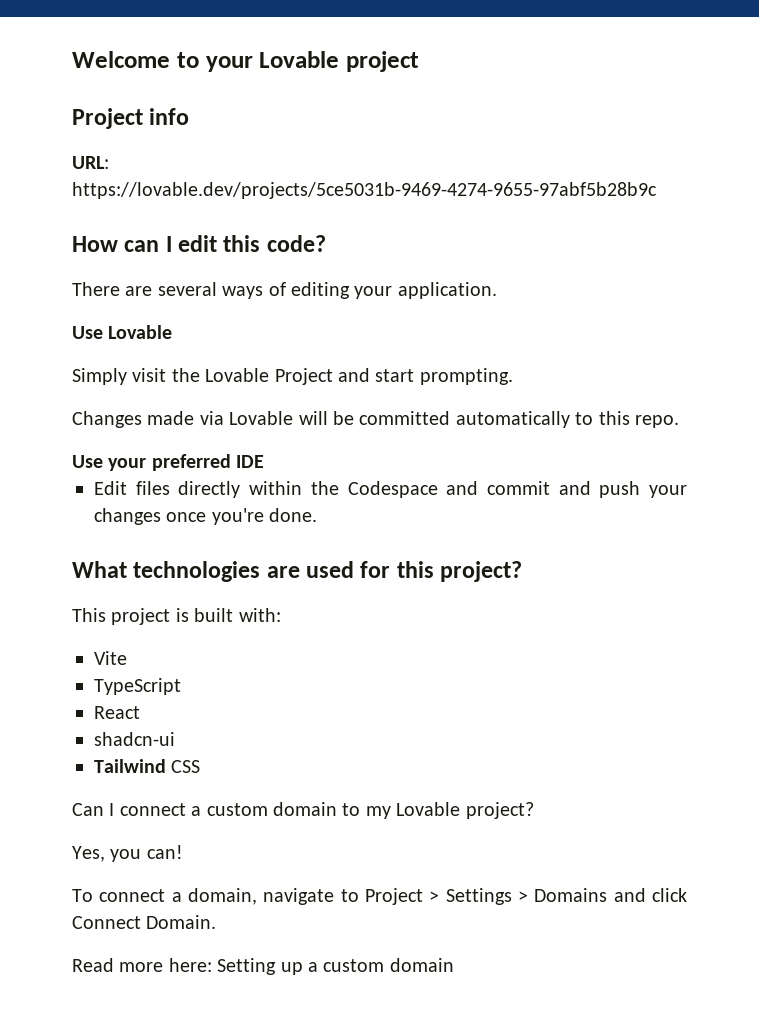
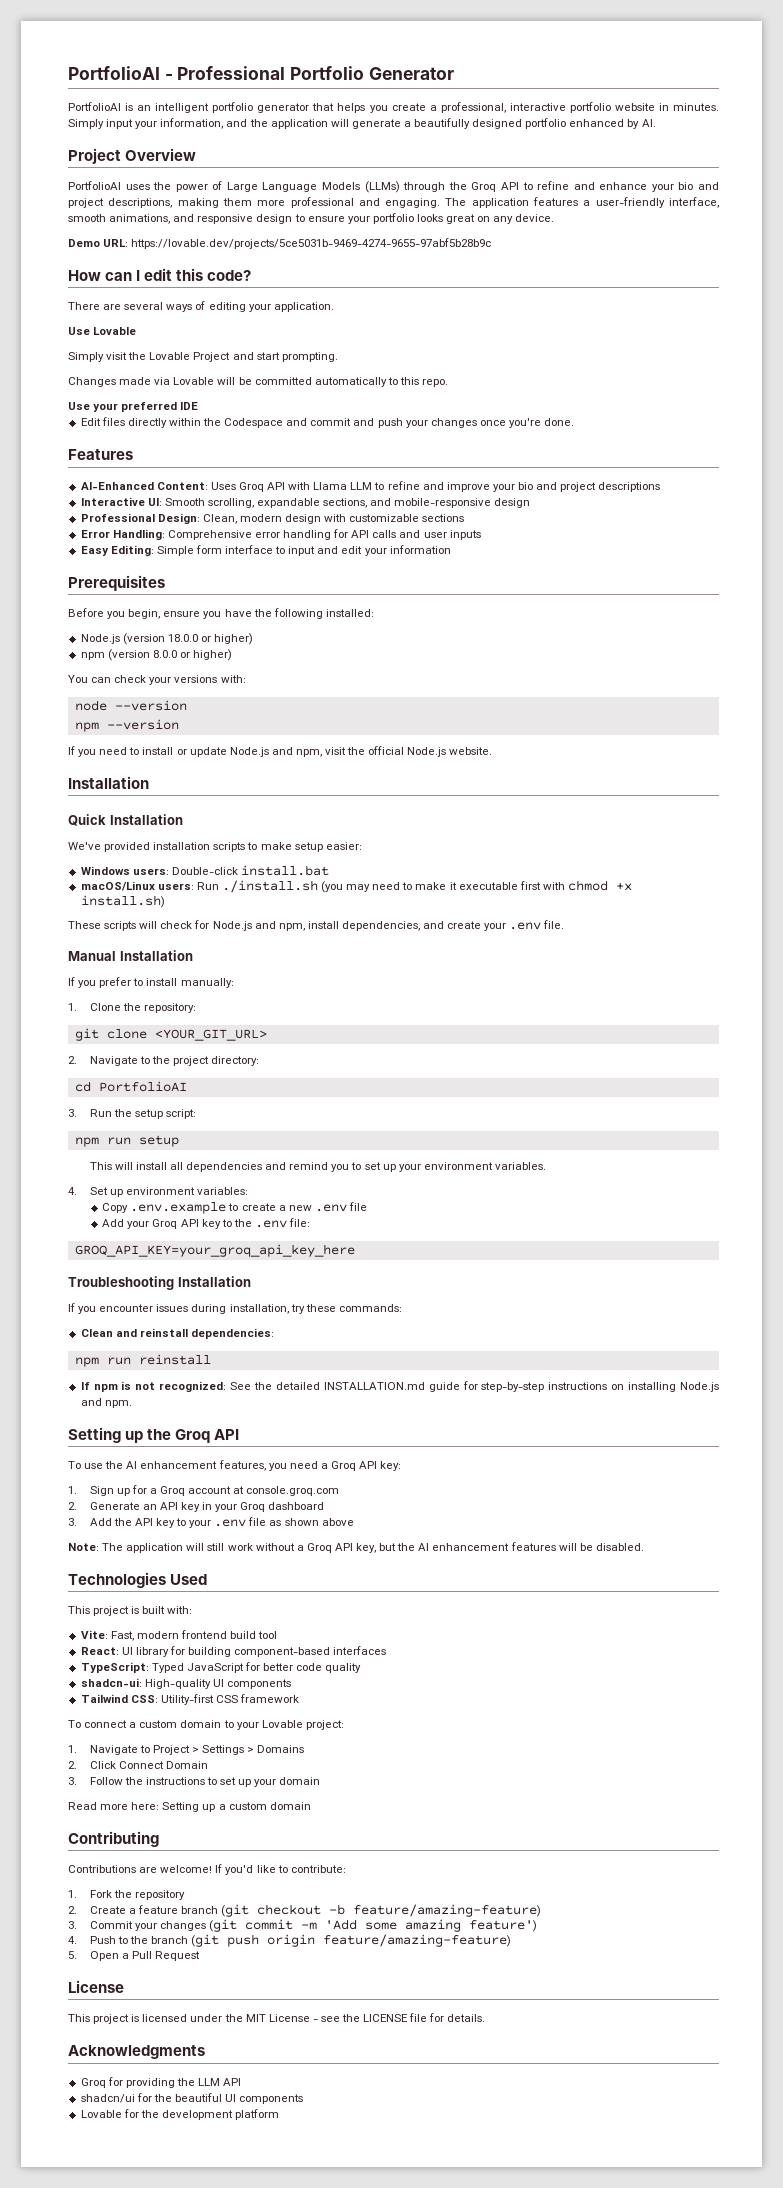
- Welcome to your Lovable project
- Project info
- URL: https://lovable.dev/projects/5ce5031b-9469-4274-9655-97abf5b28b9c
+ PortfolioAI - Professional Portfolio Generator
+ PortfolioAI is an intelligent portfolio generator that helps you create a professional, interactive portfolio website in minutes. Simply input your information, and the application will generate a beautifully designed portfolio enhanced by AI.
+ Project Overview
+ PortfolioAI uses the power of Large Language Models (LLMs) through the Groq API to refine and enhance your bio and project descriptions, making them more professional and engaging. The application features a user-friendly interface, smooth animations, and responsive design to ensure your portfolio looks great on any device.
+ Demo URL: https://lovable.dev/projects/5ce5031b-9469-4274-9655-97abf5b28b9c
- What technologies are used for this project?
+ Features
+ AI-Enhanced Content: Uses Groq API with Llama LLM to refine and improve your bio and project descriptions
+ Interactive UI: Smooth scrolling, expandable sections, and mobile-responsive design
+ Professional Design: Clean, modern design with customizable sections
+ Error Handling: Comprehensive error handling for API calls and user inputs
+ Easy Editing: Simple form interface to input and edit your information
+ Prerequisites
+ Before you begin, ensure you have the following installed:
+ Node.js (version 18.0.0 or higher)
+ npm (version 8.0.0 or higher)
+ You can check your versions with:
+ node --version
+ npm --version
+ If you need to install or update Node.js and npm, visit the official Node.js website.
+ Installation
+ Quick Installation
+ We've provided installation scripts to make setup easier:
+ Windows users: Double-click install.bat
+ macOS/Linux users: Run ./install.sh (you may need to make it executable first with chmod +x install.sh)
+ These scripts will check for Node.js and npm, install dependencies, and create your .env file.
+ Manual Installation
+ If you prefer to install manually:
+ 1. Clone the repository:
+ git clone <YOUR_GIT_URL>
+ 2. Navigate to the project directory:
+ cd PortfolioAI
+ 3. Run the setup script:
+ npm run setup
+ This will install all dependencies and remind you to set up your environment variables.
+ 4. Set up environment variables:
+ Copy .env.example to create a new .env file
+ Add your Groq API key to the .env file:
+ GROQ_API_KEY=your_groq_api_key_here
+ Troubleshooting Installation
+ If you encounter issues during installation, try these commands:
+ Clean and reinstall dependencies:
+ npm run reinstall
+ If npm is not recognized: See the detailed INSTALLATION.md guide for step-by-step instructions on installing Node.js and npm.
+ Setting up the Groq API
+ To use the AI enhancement features, you need a Groq API key:
+ 1. Sign up for a Groq account at console.groq.com
+ 2. Generate an API key in your Groq dashboard
+ 3. Add the API key to your .env file as shown above
+ Note: The application will still work without a Groq API key, but the AI enhancement features will be disabled.
+ Technologies Used
- Vite
- TypeScript
- React
- shadcn-ui
+ Vite: Fast, modern frontend build tool
+ React: UI library for building component-based interfaces
+ TypeScript: Typed JavaScript for better code quality
+ shadcn-ui: High-quality UI components
- Tailwind CSS
- Can I connect a custom domain to my Lovable project?
- Yes, you can!
- To connect a domain, navigate to Project > Settings > Domains and click Connect Domain.
+ Tailwind CSS: Utility-first CSS framework
+ To connect a custom domain to your Lovable project:
+ 1. Navigate to Project > Settings > Domains
+ 2. Click Connect Domain
+ 3. Follow the instructions to set up your domain
+ Contributing
+ Contributions are welcome! If you'd like to contribute:
+ 1. Fork the repository
+ 2. Create a feature branch (git checkout -b feature/amazing-feature)
+ 3. Commit your changes (git commit -m 'Add some amazing feature')
+ 4. Push to the branch (git push origin feature/amazing-feature)
+ 5. Open a Pull Request
+ License
+ This project is licensed under the MIT License - see the LICENSE file for details.
+ Acknowledgments
+ Groq for providing the LLM API
+ shadcn/ui for the beautiful UI components
+ Lovable for the development platform

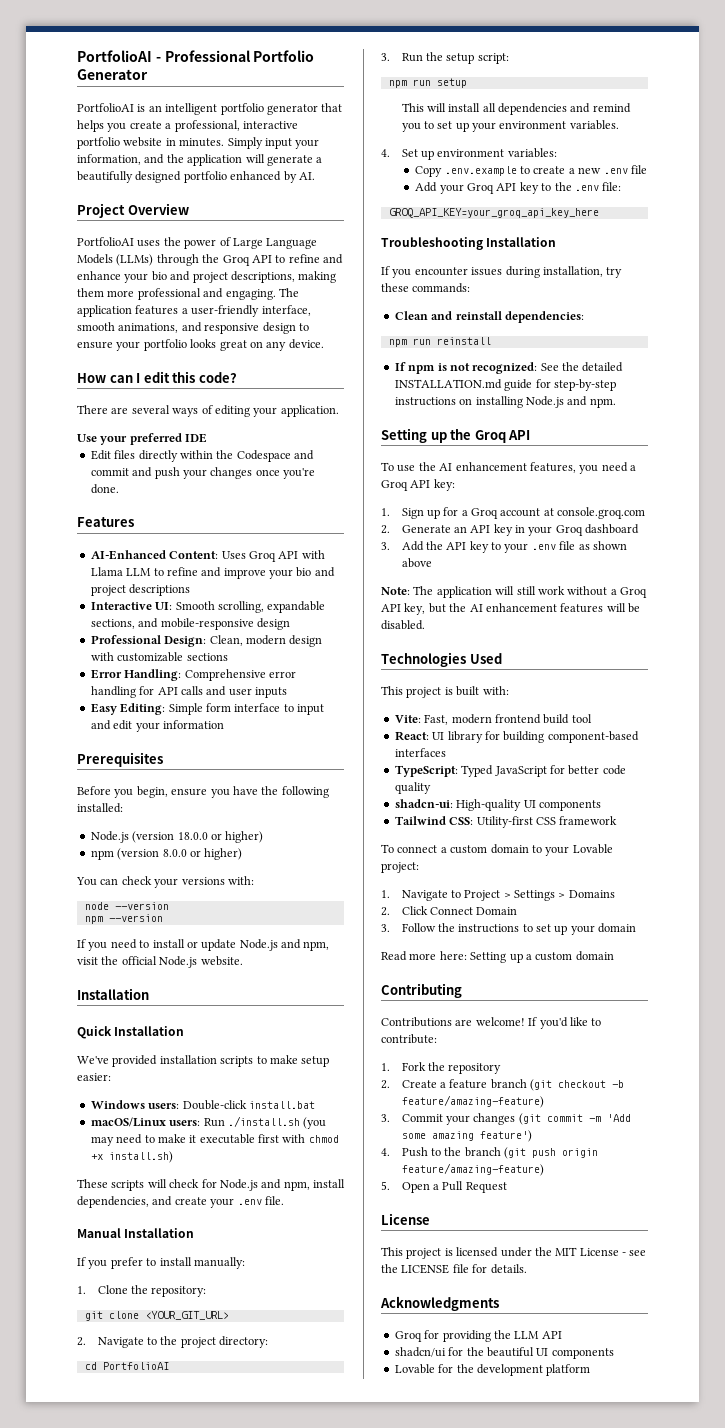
- Demo URL: https://lovable.dev/projects/5ce5031b-9469-4274-9655-97abf5b28b9c
- Use Lovable
- Simply visit the Lovable Project and start prompting.
- Changes made via Lovable will be committed automatically to this repo.

